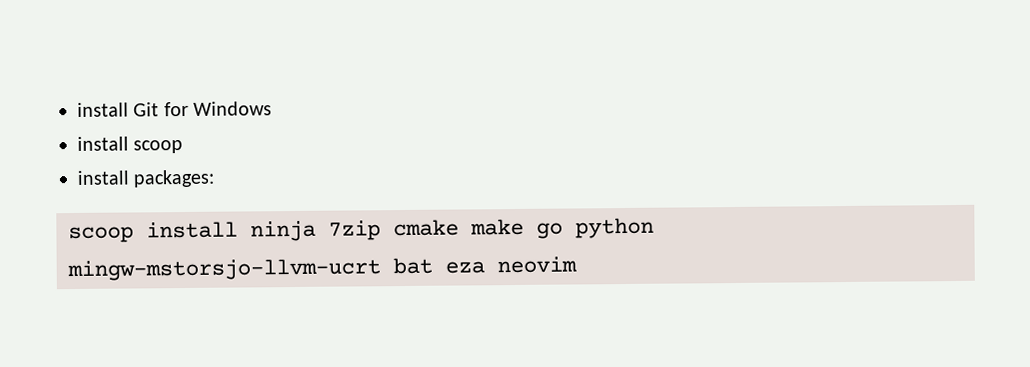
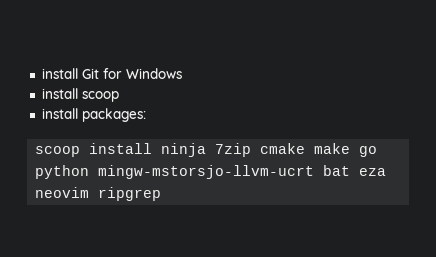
- scoop install ninja 7zip cmake make go python mingw-mstorsjo-llvm-ucrt bat eza neovim
+ scoop install ninja 7zip cmake make go python mingw-mstorsjo-llvm-ucrt bat eza neovim ripgrep

